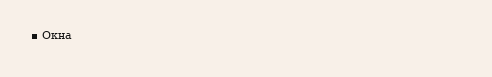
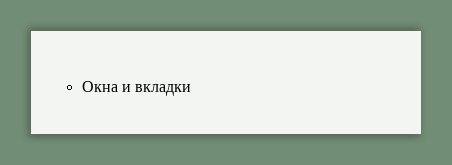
- Окна
+ Окна и вкладки

